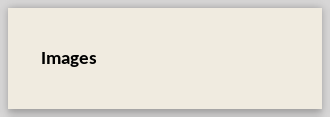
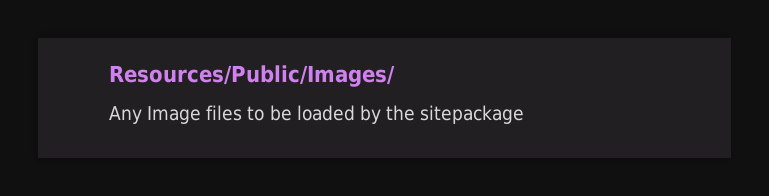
- Images
+ Resources/Public/Images/
+ Any Image files to be loaded by the sitepackage

